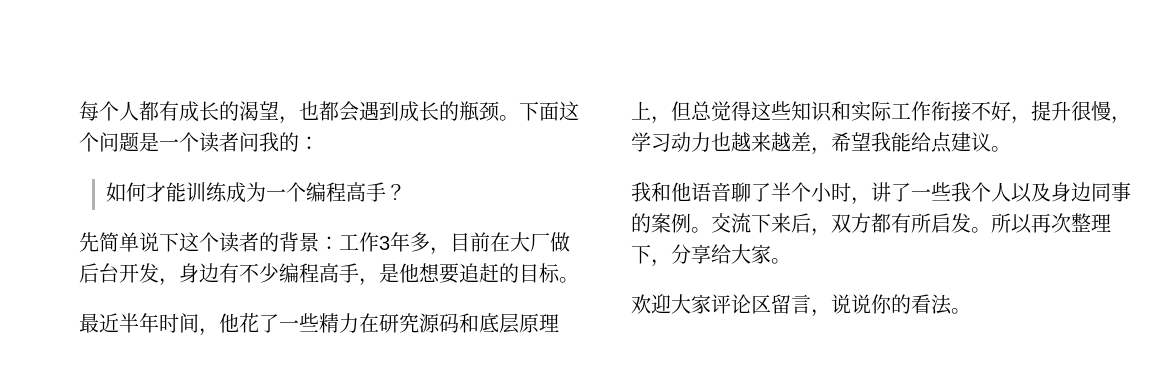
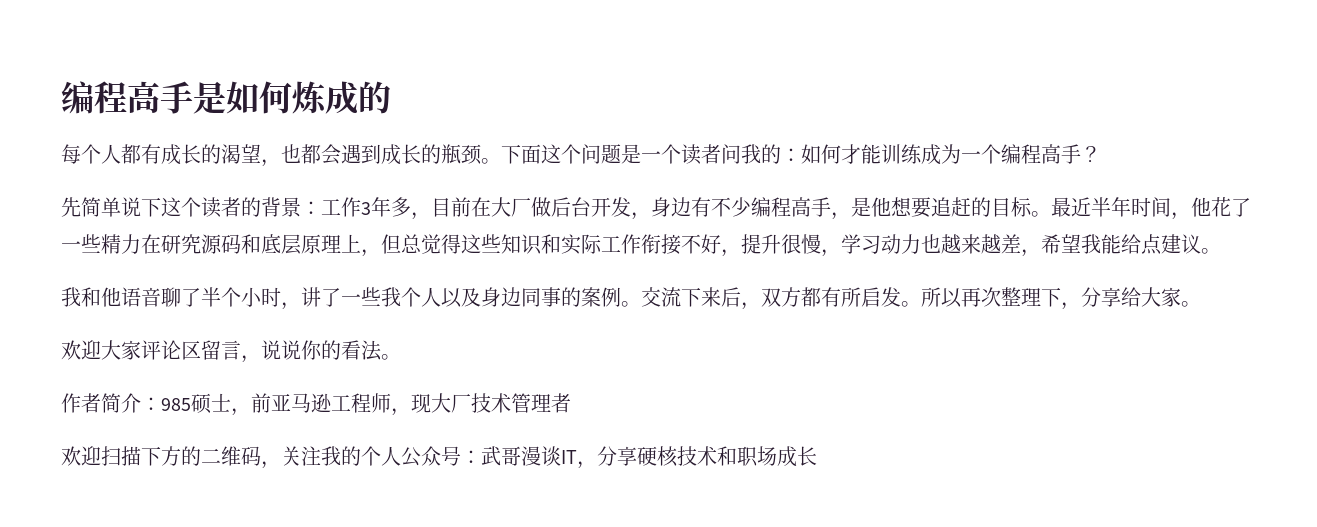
+ 编程高手是如何炼成的
- 下面这个问题是一个读者问我的：
- 如何才能训练成为一个编程高手？
+ 下面这个问题是一个读者问我的：如何才能训练成为一个编程高手？
- 先简单说下这个读者的背景：工作3年多，目前在大厂做后台开发，身边有不少编程高手，是他想要追赶的目标。
- 最近半年时间，他花了一些精力在研究源码和底层原理上，但总觉得这些知识和实际工作衔接不好，提升很慢，学习动力也越来越差，希望我能给点建议。
+ 先简单说下这个读者的背景：工作3年多，目前在大厂做后台开发，身边有不少编程高手，是他想要追赶的目标。最近半年时间，他花了一些精力在研究源码和底层原理上，但总觉得这些知识和实际工作衔接不好，提升很慢，学习动力也越来越差，希望我能给点建议。
+ 作者简介：985硕士，前亚马逊工程师，现大厂技术管理者
+ 欢迎扫描下方的二维码，关注我的个人公众号：武哥漫谈IT，分享硬核技术和职场成长

